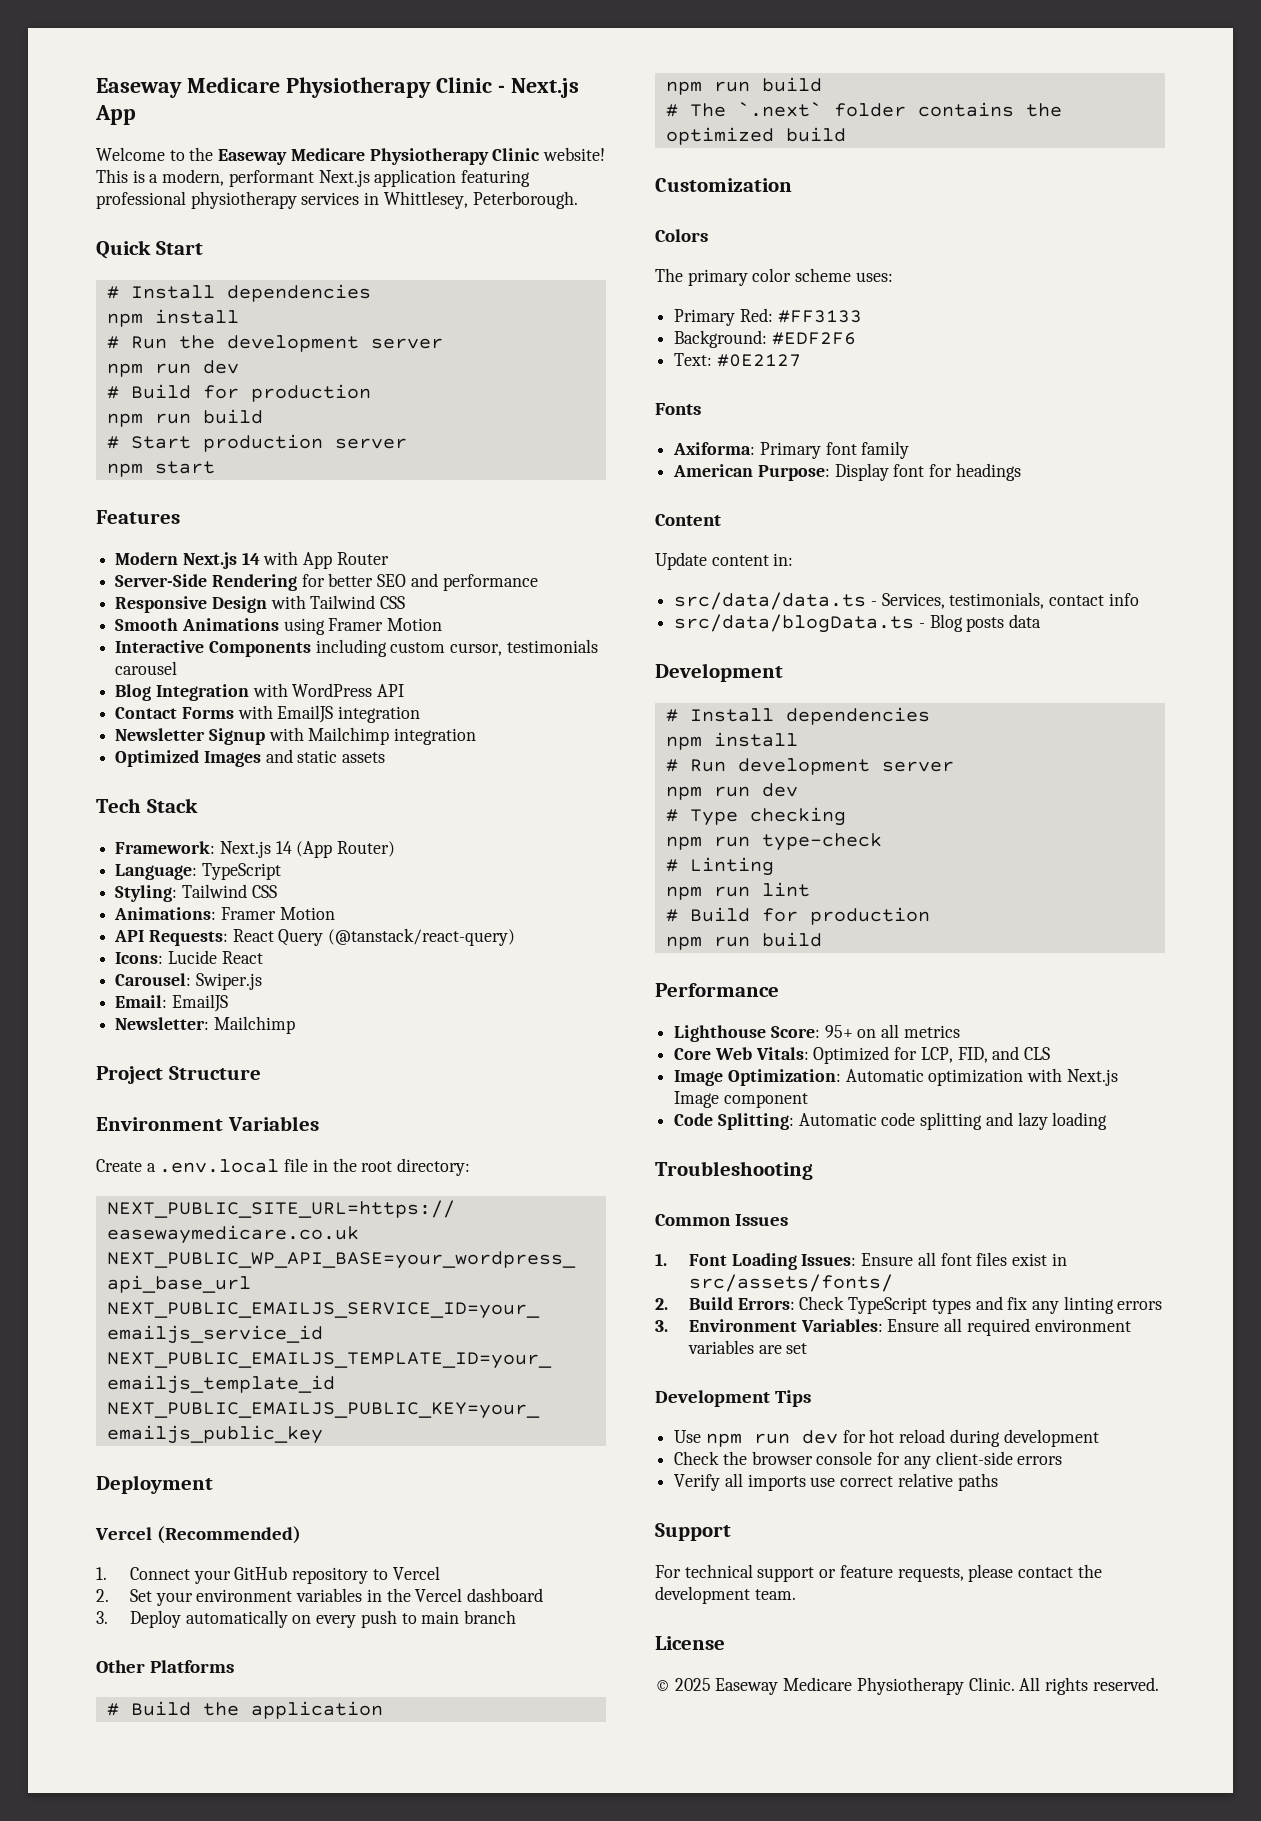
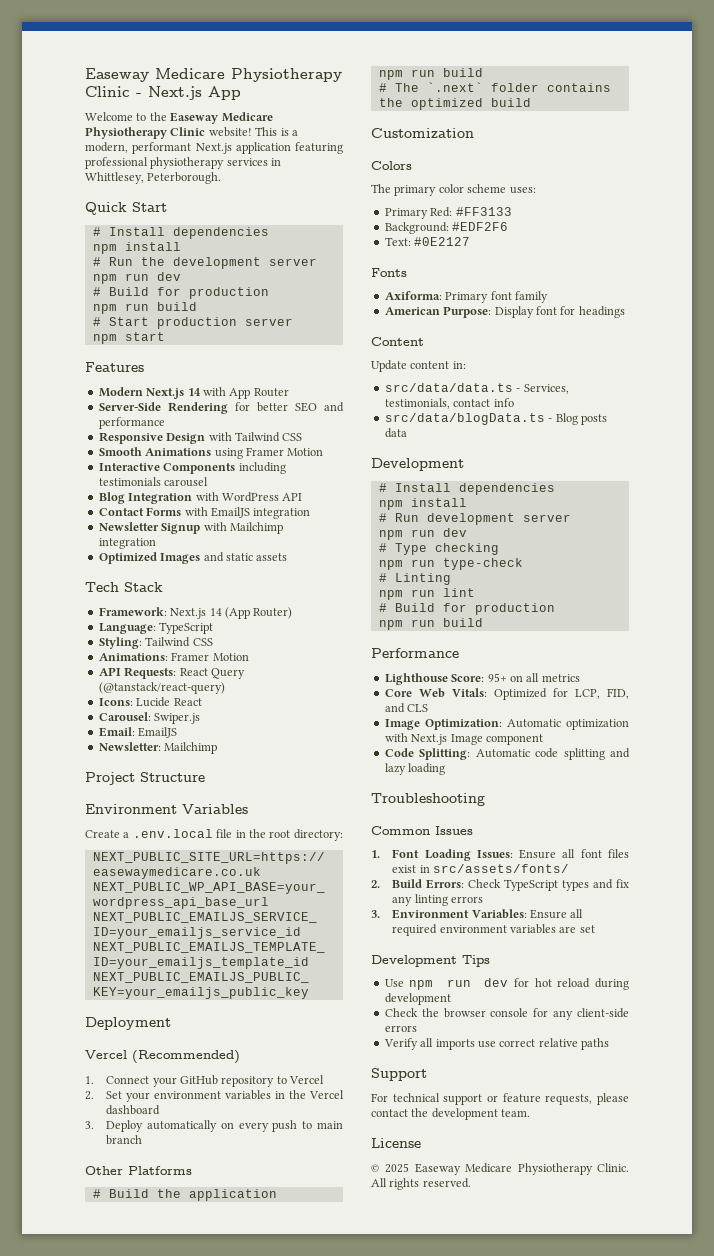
- Interactive Components including custom cursor, testimonials carousel
+ Interactive Components including testimonials carousel

